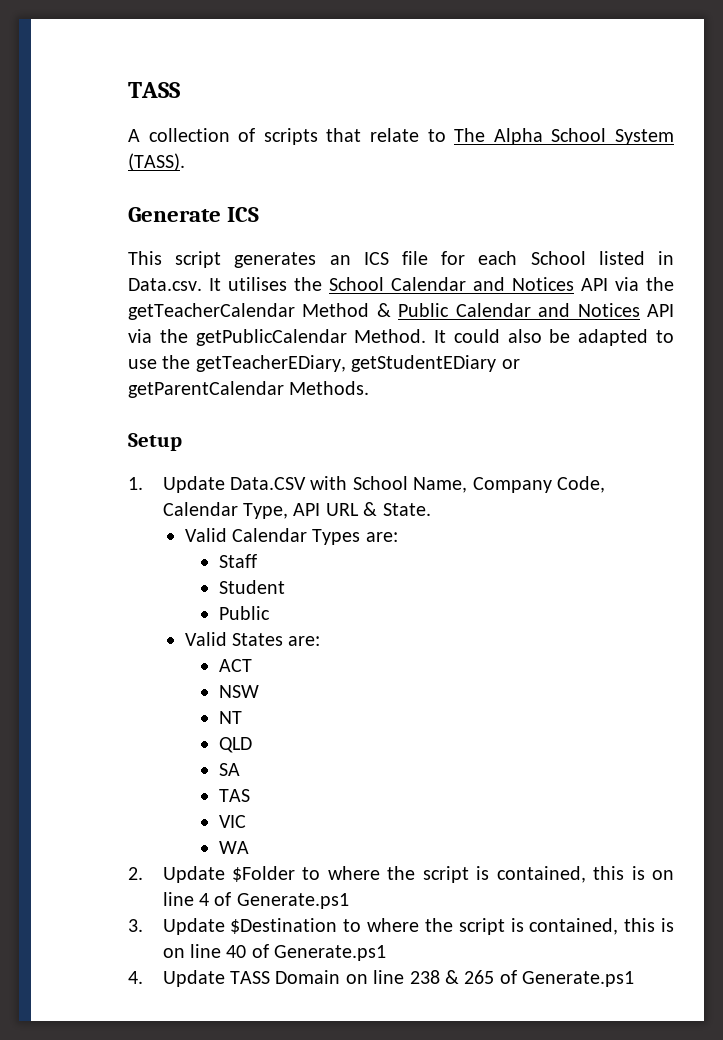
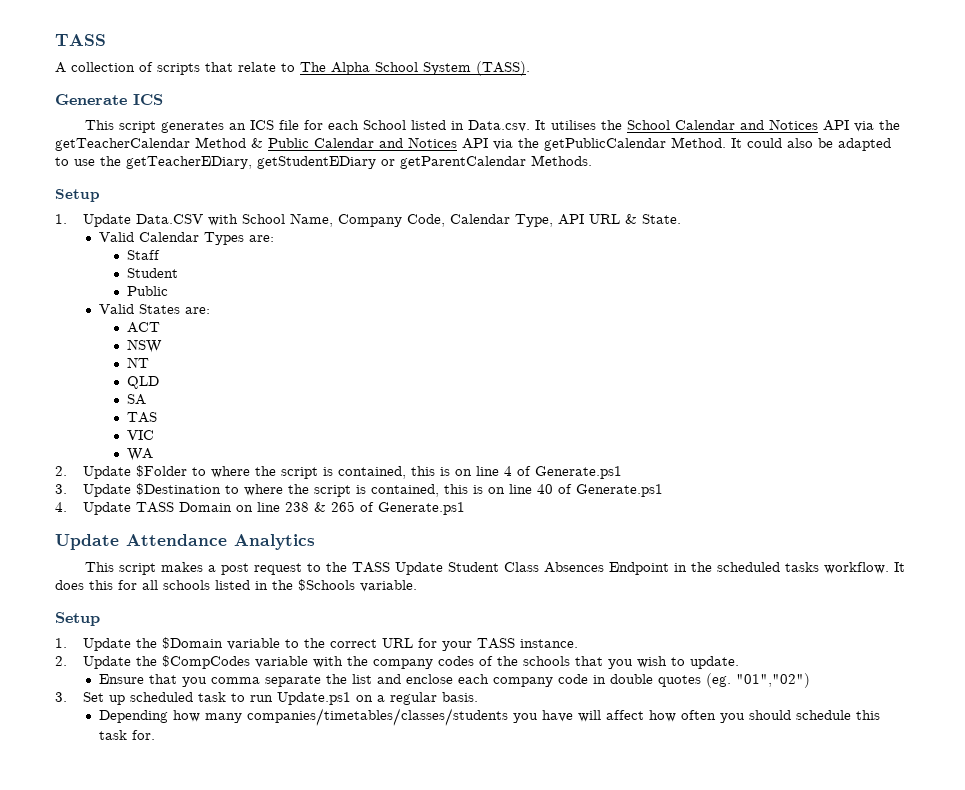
+ Update Attendance Analytics
+ This script makes a post request to the TASS Update Student Class Absences Endpoint in the scheduled tasks workflow. It does this for all schools listed in the $Schools variable.
+ Setup
+ 1. Update the $Domain variable to the correct URL for your TASS instance.
+ 2. Update the $CompCodes variable with the company codes of the schools that you wish to update.
+ Ensure that you comma separate the list and enclose each company code in double quotes (eg. "01","02")
+ 3. Set up scheduled task to run Update.ps1 on a regular basis.
+ Depending how many companies/timetables/classes/students you have will affect how often you should schedule this task for.

